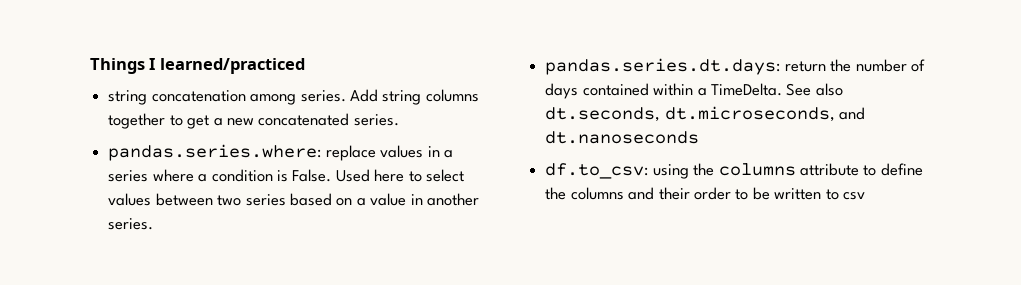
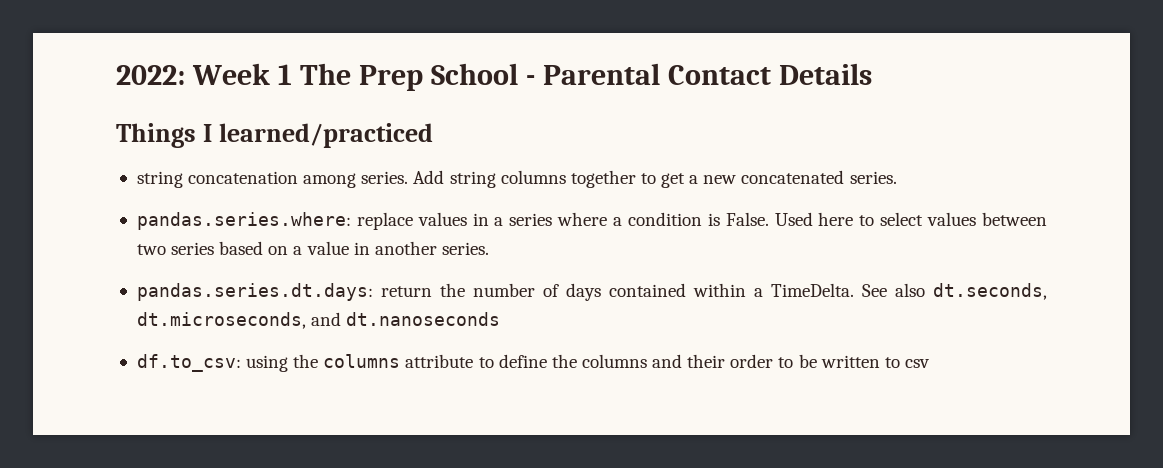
+ 2022: Week 1 The Prep School - Parental Contact Details

